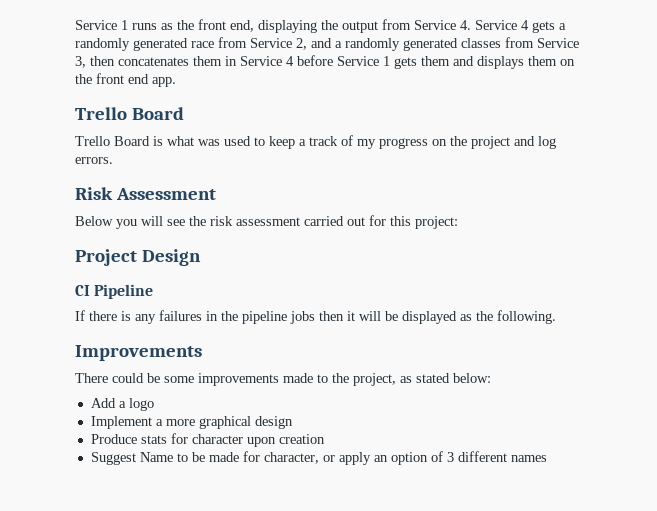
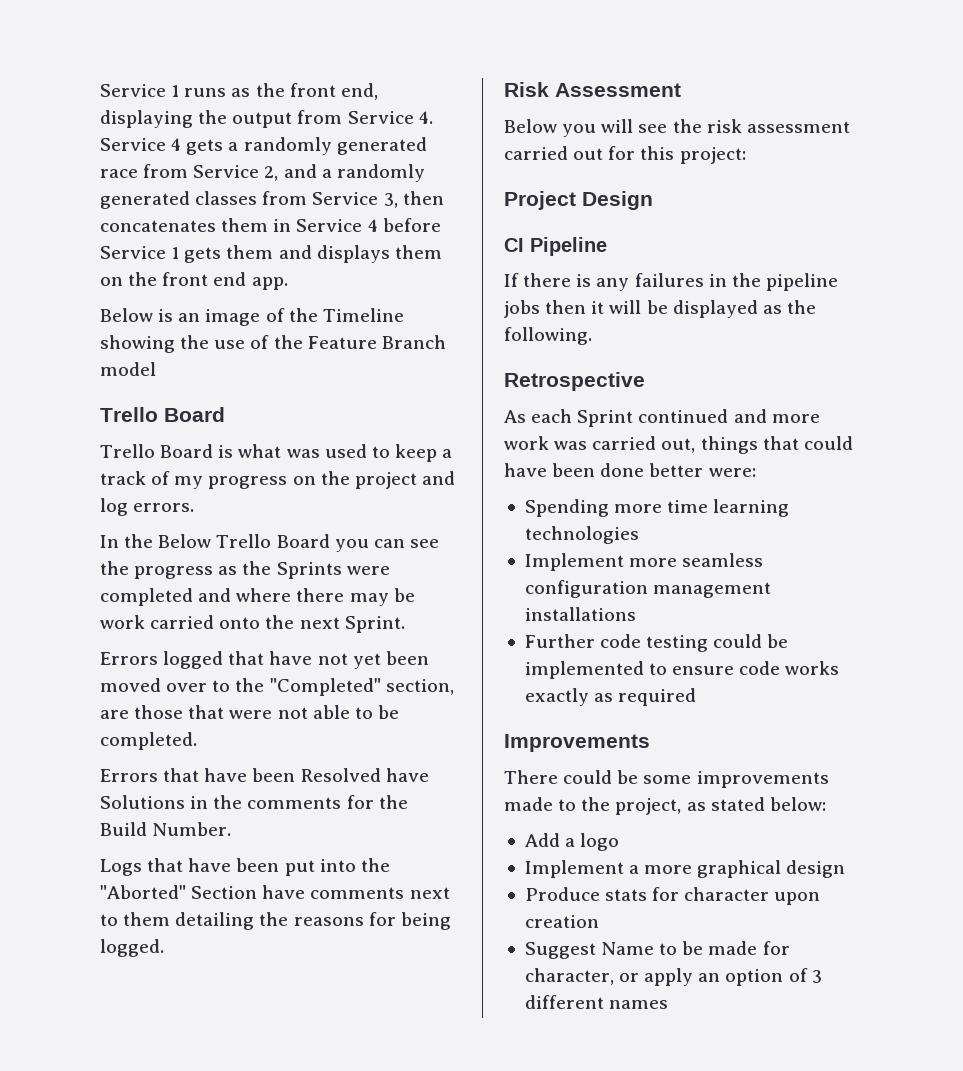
+ Below is an image of the Timeline showing the use of the Feature Branch model
+ In the Below Trello Board you can see the progress as the Sprints were completed and where there may be work carried onto the next Sprint.
+ Errors logged that have not yet been moved over to the "Completed" section, are those that were not able to be completed.
+ Errors that have been Resolved have Solutions in the comments for the Build Number.
+ Logs that have been put into the "Aborted" Section have comments next to them detailing the reasons for being logged.
+ Retrospective
+ As each Sprint continued and more work was carried out, things that could have been done better were:
+ Spending more time learning technologies
+ Implement more seamless configuration management installations
+ Further code testing could be implemented to ensure code works exactly as required

